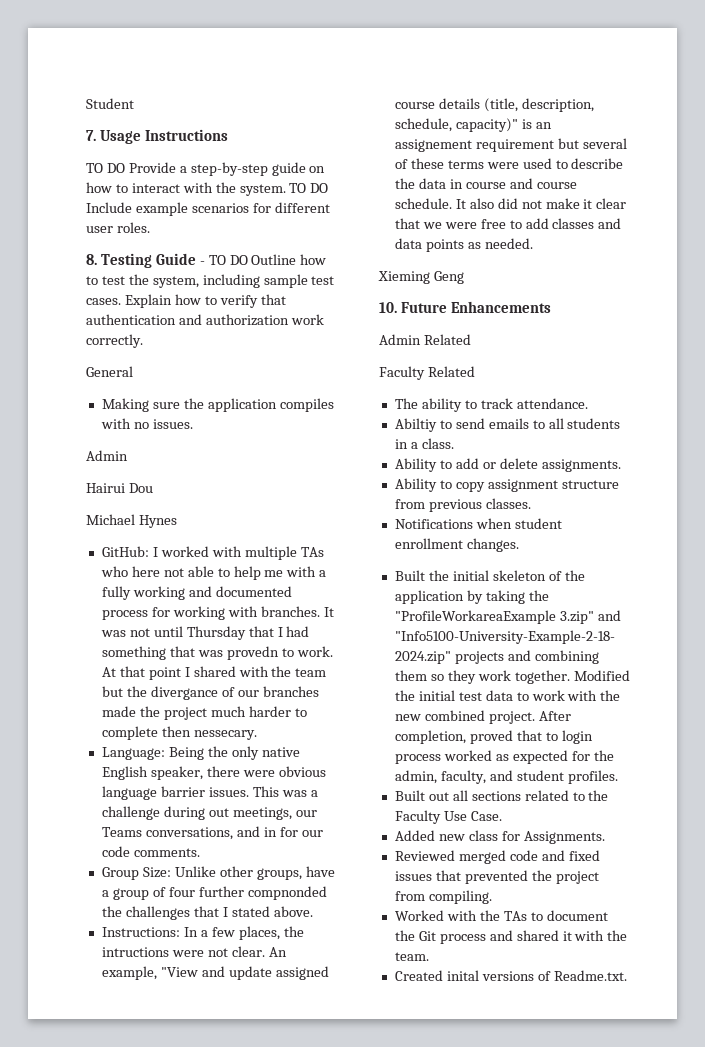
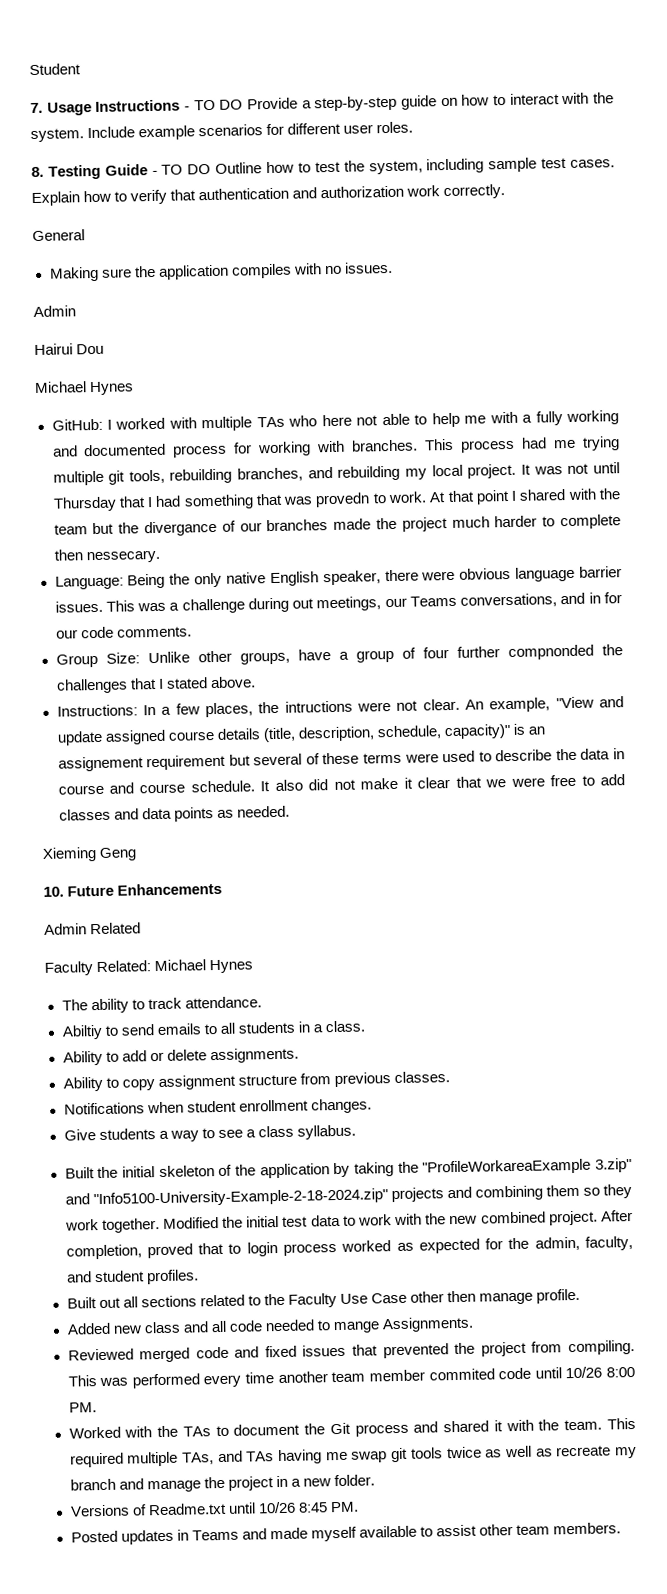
- 7. Usage Instructions
- TO DO Provide a step-by-step guide on how to interact with the system.
+ 7. Usage Instructions - TO DO Provide a step-by-step guide on how to interact with the system.
- TO DO Include example scenarios for different user roles.
+ Include example scenarios for different user roles.
+ This process had me trying multiple git tools, rebuilding branches, and rebuilding my local project.
- Faculty Related
+ Faculty Related: Michael Hynes
+ Give students a way to see a class syllabus.
- Built out all sections related to the Faculty Use Case.
- Added new class for Assignments.
+ Built out all sections related to the Faculty Use Case other then manage profile.
+ Added new class and all code needed to mange Assignments.
+ This was performed every time another team member commited code until 10/26 8:00 PM.
- Worked with the TAs to document the Git process and shared it with the team.
- Created inital versions of Readme.txt.
+ Worked with the TAs to document the Git process and shared it with the team. This required multiple TAs, and TAs having me swap git tools twice as well as recreate my branch and manage the project in a new folder.
+ Versions of Readme.txt until 10/26 8:45 PM.
+ Posted updates in Teams and made myself available to assist other team members.

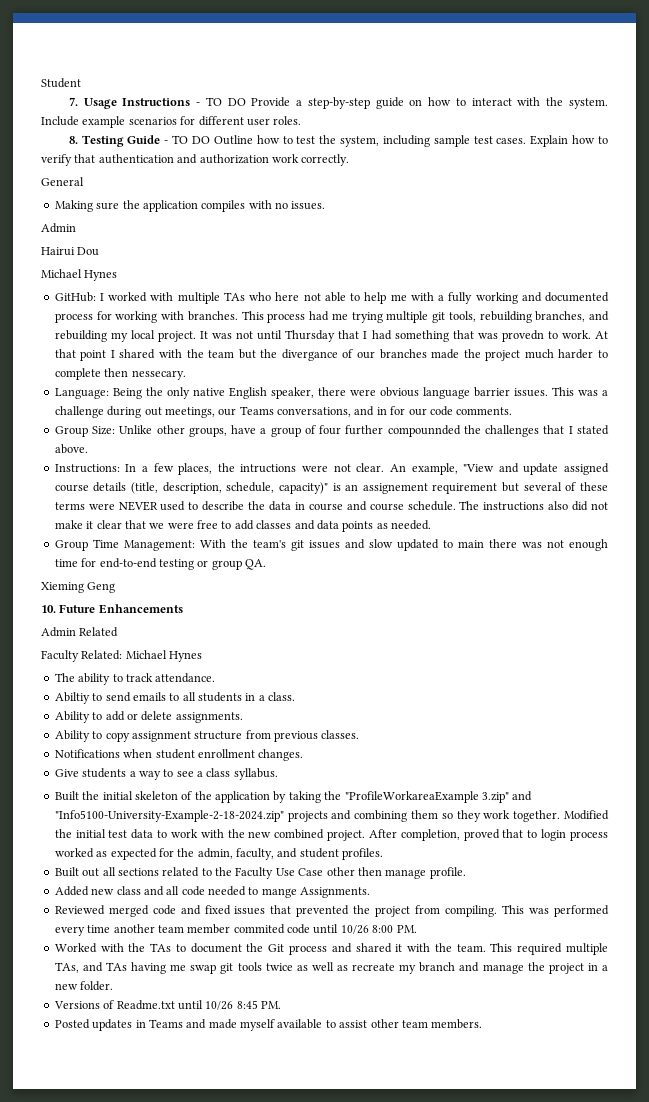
- Group Size: Unlike other groups, have a group of four further compnonded the challenges that I stated above.
+ Group Size: Unlike other groups, have a group of four further compounnded the challenges that I stated above.
- An example, "View and update assigned course details (title, description, schedule, capacity)" is an assignement requirement but several of these terms were used to describe the data in course and course schedule.
+ An example, "View and update assigned course details (title, description, schedule, capacity)" is an assignement requirement but several of these terms were NEVER used to describe the data in course and course schedule.
- It also did not make it clear that we were free to add classes and data points as needed.
+ The instructions also did not make it clear that we were free to add classes and data points as needed.
+ Group Time Management: With the team's git issues and slow updated to main there was not enough time for end-to-end testing or group QA.

